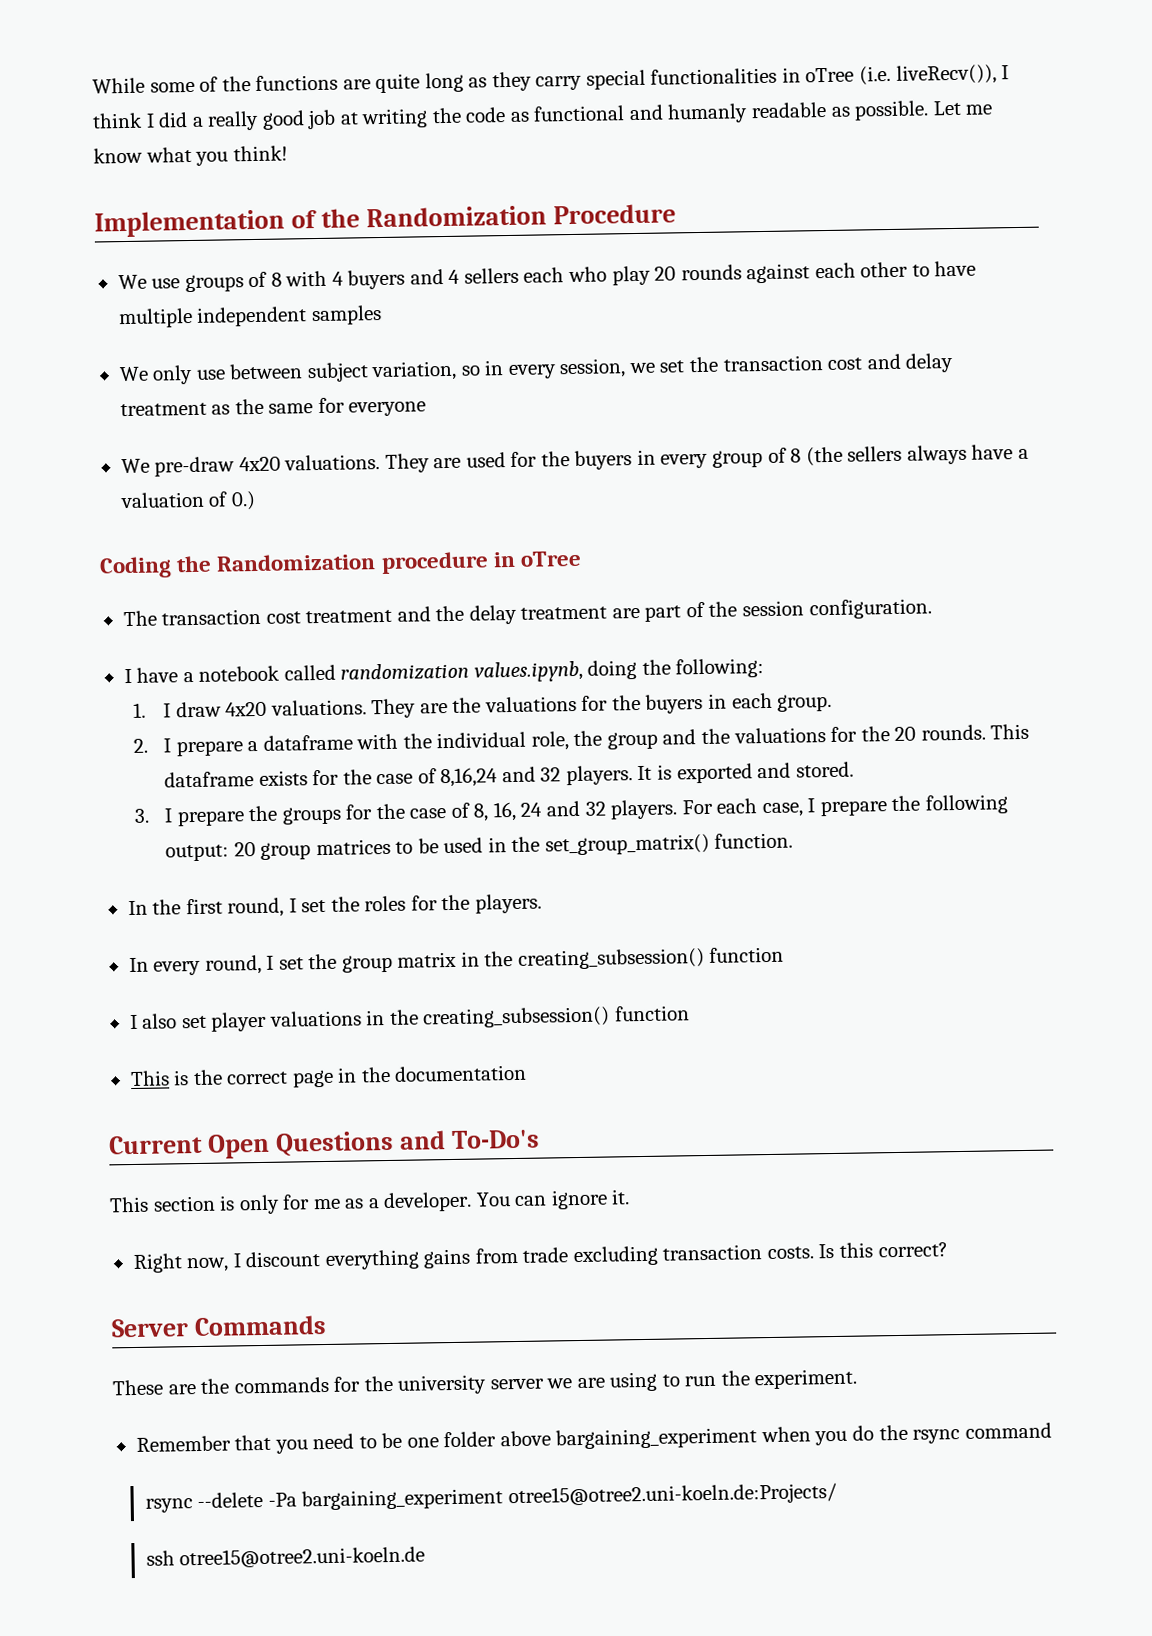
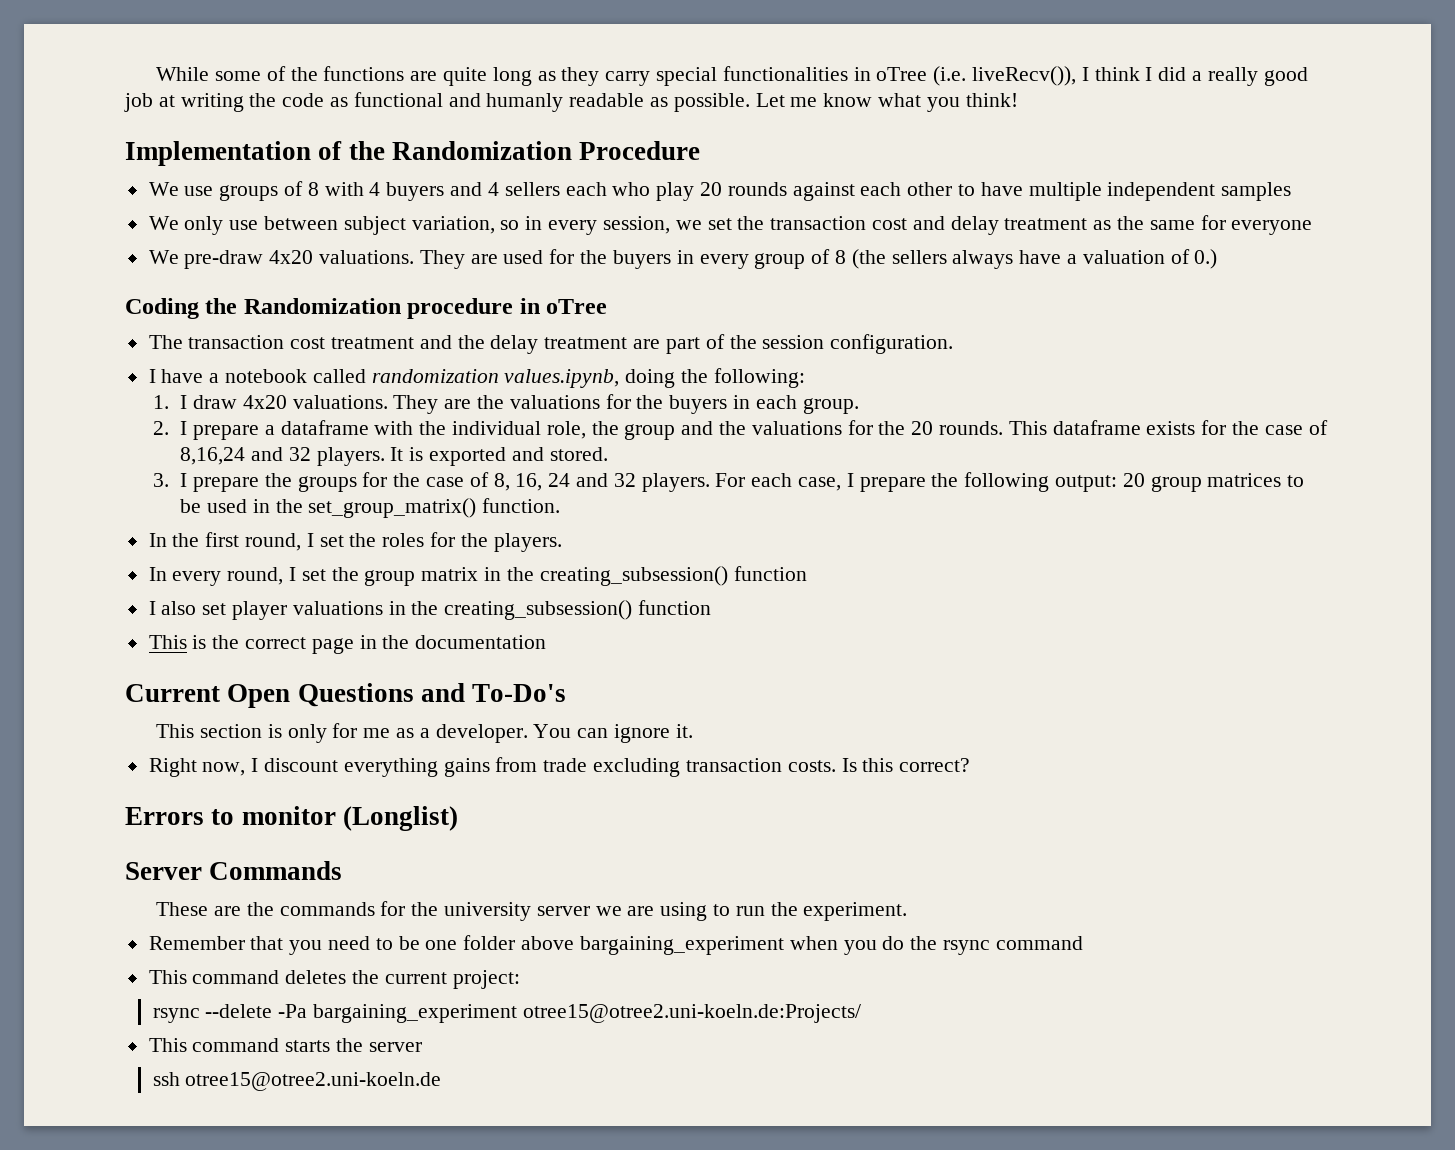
+ Errors to monitor (Longlist)
+ This command deletes the current project:
+ This command starts the server

